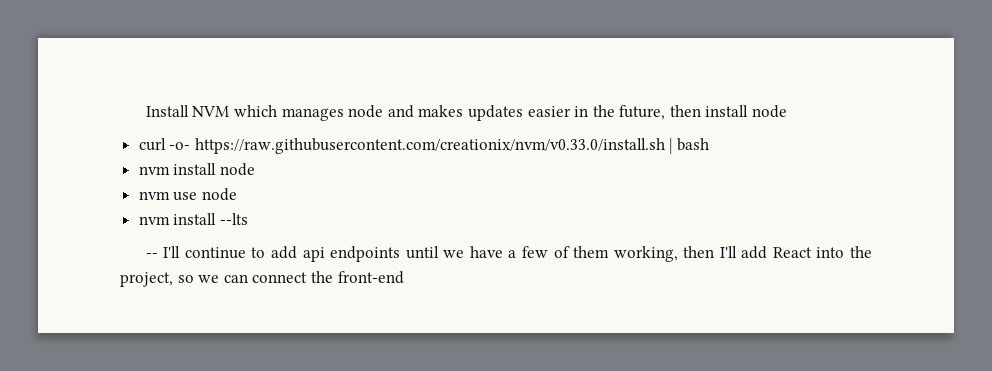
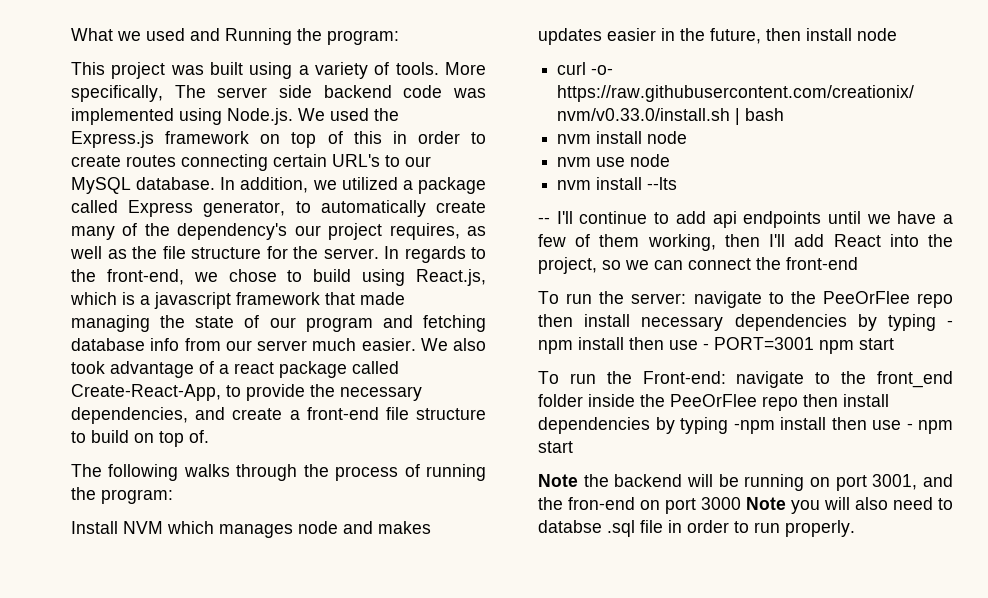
+ What we used and Running the program:
+ This project was built using a variety of tools. More specifically, The server side backend code was implemented using Node.js. We used the Express.js framework on top of this in order to create routes connecting certain URL's to our MySQL database. In addition, we utilized a package called Express generator, to automatically create many of the dependency's our project requires, as well as the file structure for the server. In regards to the front-end, we chose to build using React.js, which is a javascript framework that made managing the state of our program and fetching database info from our server much easier. We also took advantage of a react package called Create-React-App, to provide the necessary dependencies, and create a front-end file structure to build on top of.
+ The following walks through the process of running the program:
+ To run the server: navigate to the PeeOrFlee repo then install necessary dependencies by typing - npm install then use - PORT=3001 npm start
+ To run the Front-end: navigate to the front_end folder inside the PeeOrFlee repo then install dependencies by typing -npm install then use - npm start
+ Note the backend will be running on port 3001, and the fron-end on port 3000 Note you will also need to databse .sql file in order to run properly.

